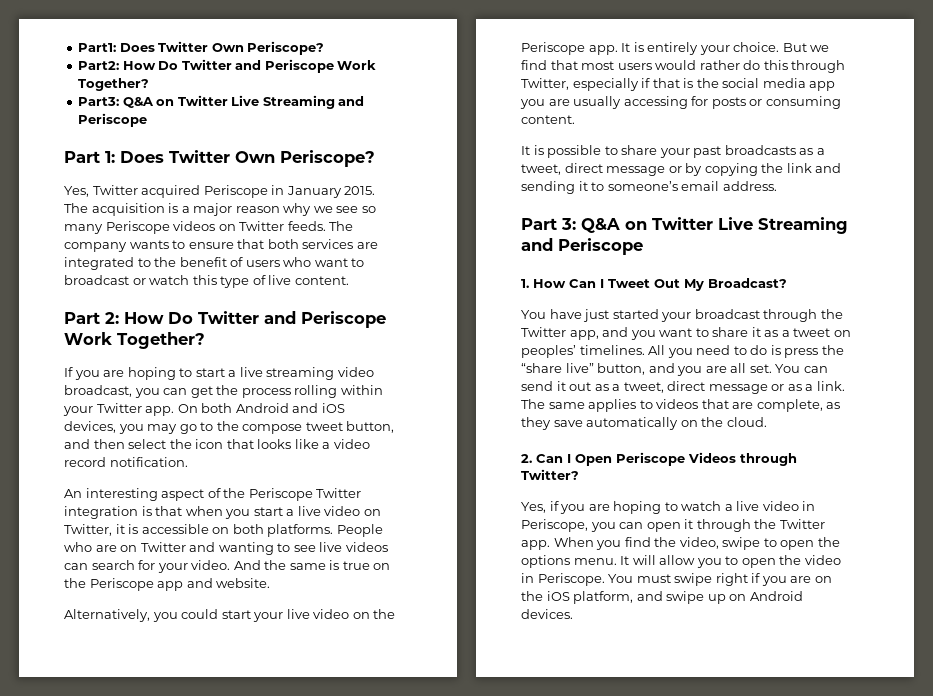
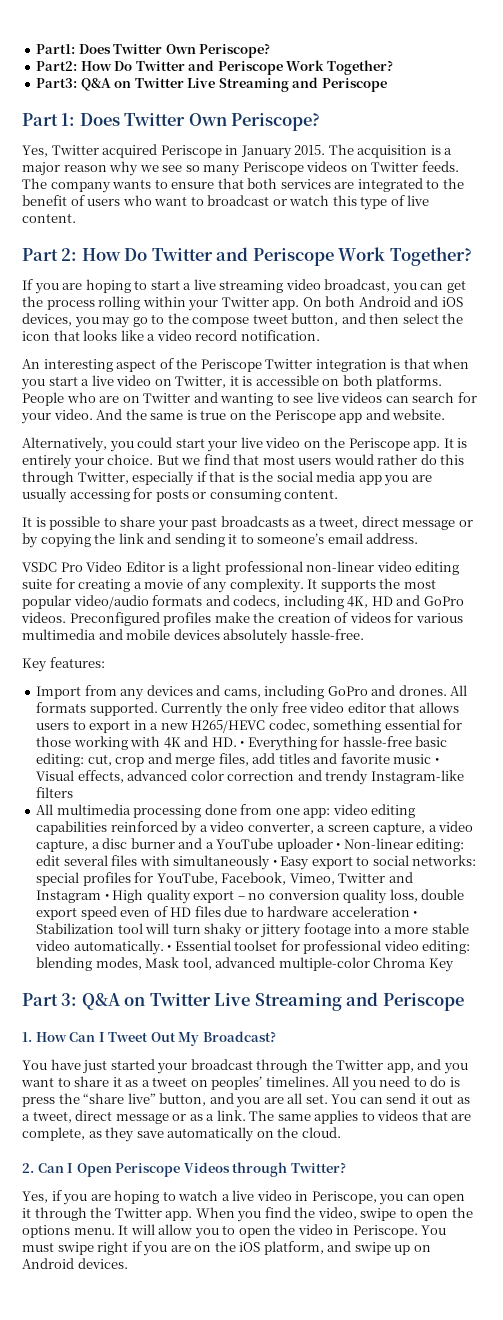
+ VSDC Pro Video Editor is a light professional non-linear video editing suite for creating a movie of any complexity. It supports the most popular video/audio formats and codecs, including 4K, HD and GoPro videos. Preconfigured profiles make the creation of videos for various multimedia and mobile devices absolutely hassle-free.
+ Key features:
+ Import from any devices and cams, including GoPro and drones. All formats supported. Сurrently the only free video editor that allows users to export in a new H265/HEVC codec, something essential for those working with 4K and HD. • Everything for hassle-free basic editing: cut, crop and merge files, add titles and favorite music • Visual effects, advanced color correction and trendy Instagram-like filters
+ All multimedia processing done from one app: video editing capabilities reinforced by a video converter, a screen capture, a video capture, a disc burner and a YouTube uploader • Non-linear editing: edit several files with simultaneously • Easy export to social networks: special profiles for YouTube, Facebook, Vimeo, Twitter and Instagram • High quality export – no conversion quality loss, double export speed even of HD files due to hardware acceleration • Stabilization tool will turn shaky or jittery footage into a more stable video automatically. • Essential toolset for professional video editing: blending modes, Mask tool, advanced multiple-color Chroma Key

